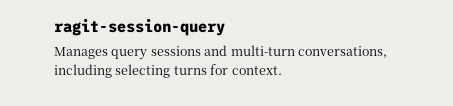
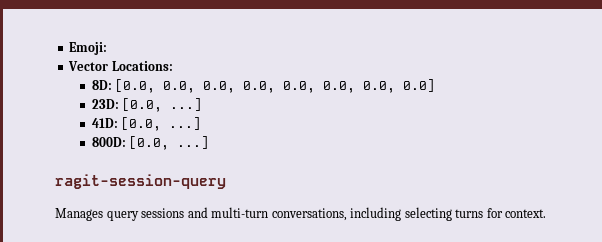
+ Emoji:
+ Vector Locations:
+ 8D: [0.0, 0.0, 0.0, 0.0, 0.0, 0.0, 0.0, 0.0]
+ 23D: [0.0, ...]
+ 41D: [0.0, ...]
+ 800D: [0.0, ...]

